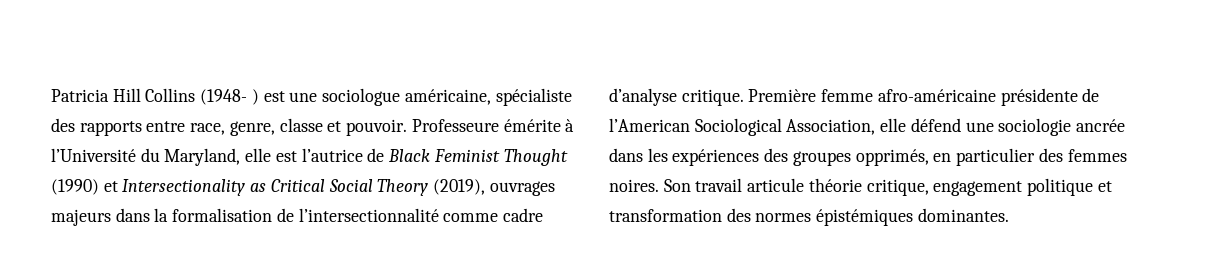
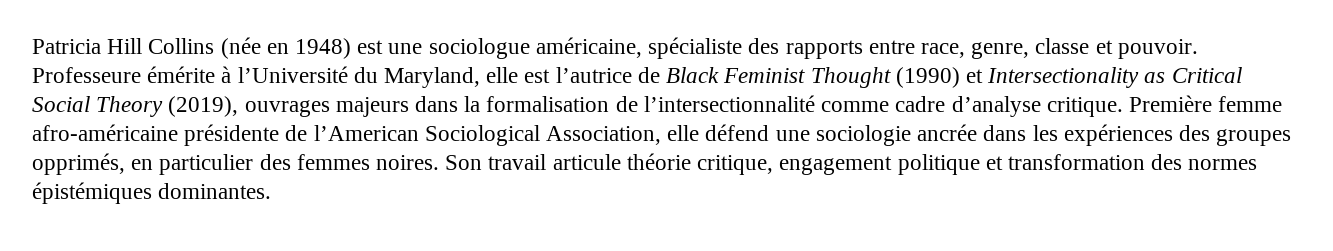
- Patricia Hill Collins (1948- ) est une sociologue américaine, spécialiste des rapports entre race, genre, classe et pouvoir.
+ Patricia Hill Collins (née en 1948) est une sociologue américaine, spécialiste des rapports entre race, genre, classe et pouvoir.

